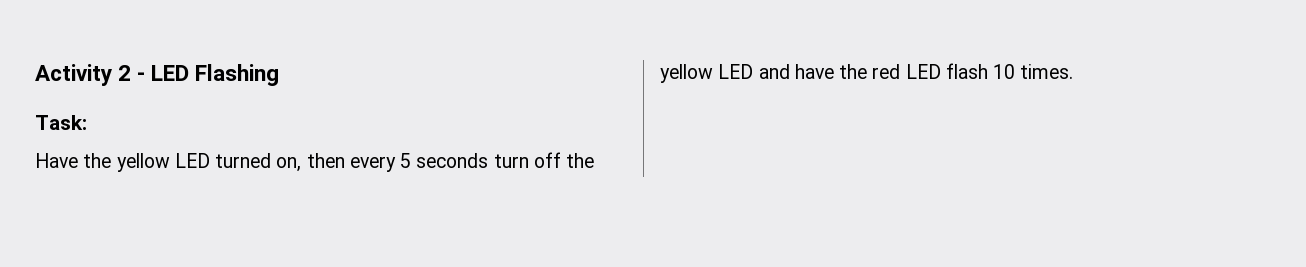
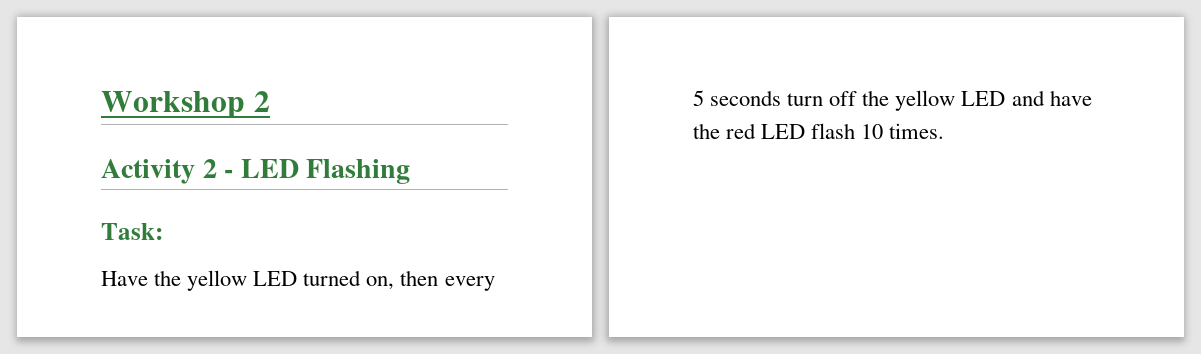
+ Workshop 2

